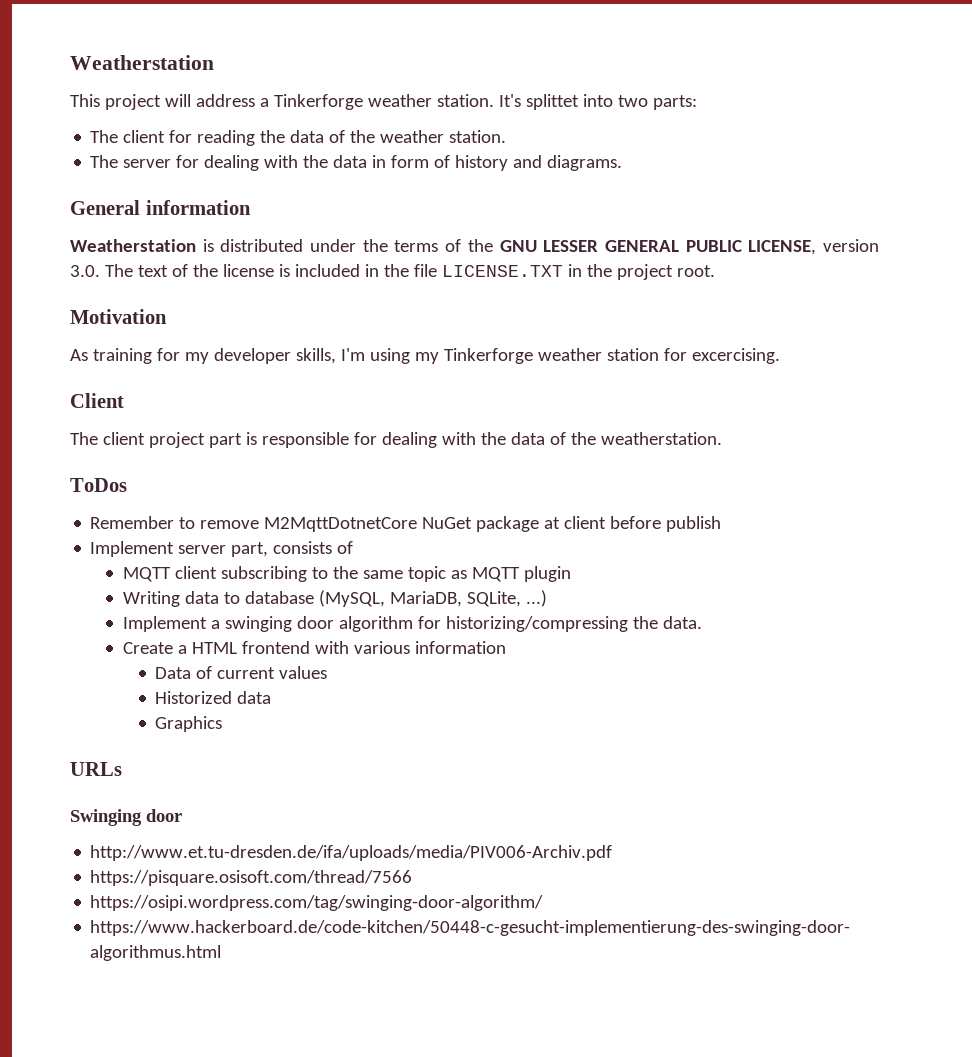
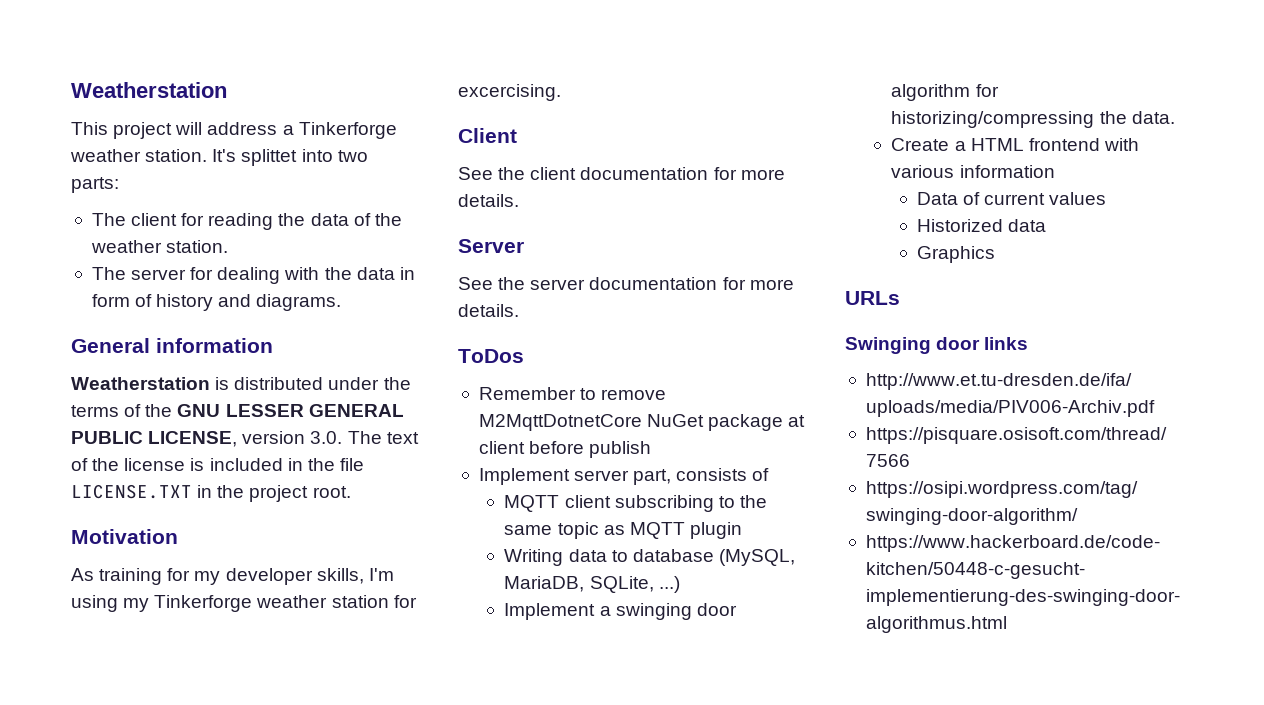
- The client project part is responsible for dealing with the data of the weatherstation.
+ See the client documentation for more details.
+ Server
+ See the server documentation for more details.
- Swinging door
+ Swinging door links

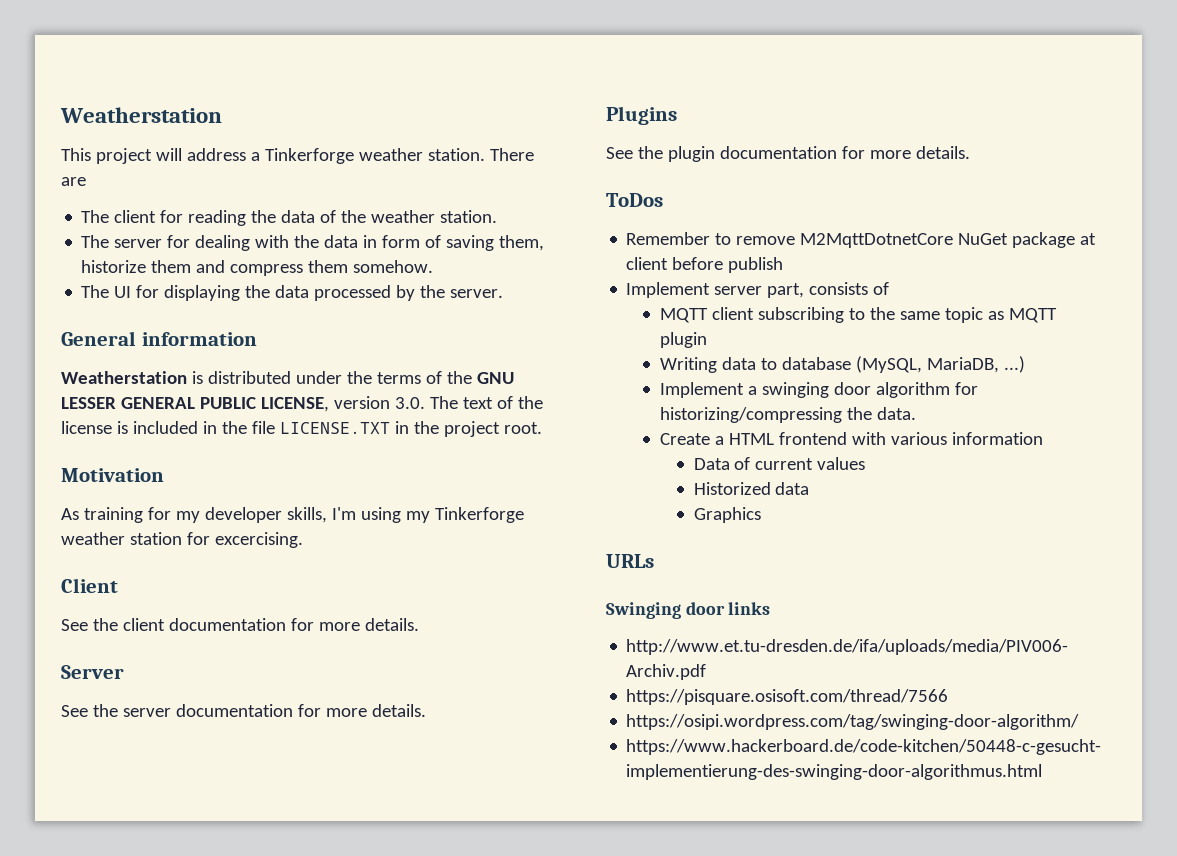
- It's splittet into two parts:
+ There are
- The server for dealing with the data in form of history and diagrams.
+ The server for dealing with the data in form of saving them, historize them and compress them somehow.
+ The UI for displaying the data processed by the server.
+ Plugins
+ See the plugin documentation for more details.
- Writing data to database (MySQL, MariaDB, SQLite, ...)
+ Writing data to database (MySQL, MariaDB, ...)

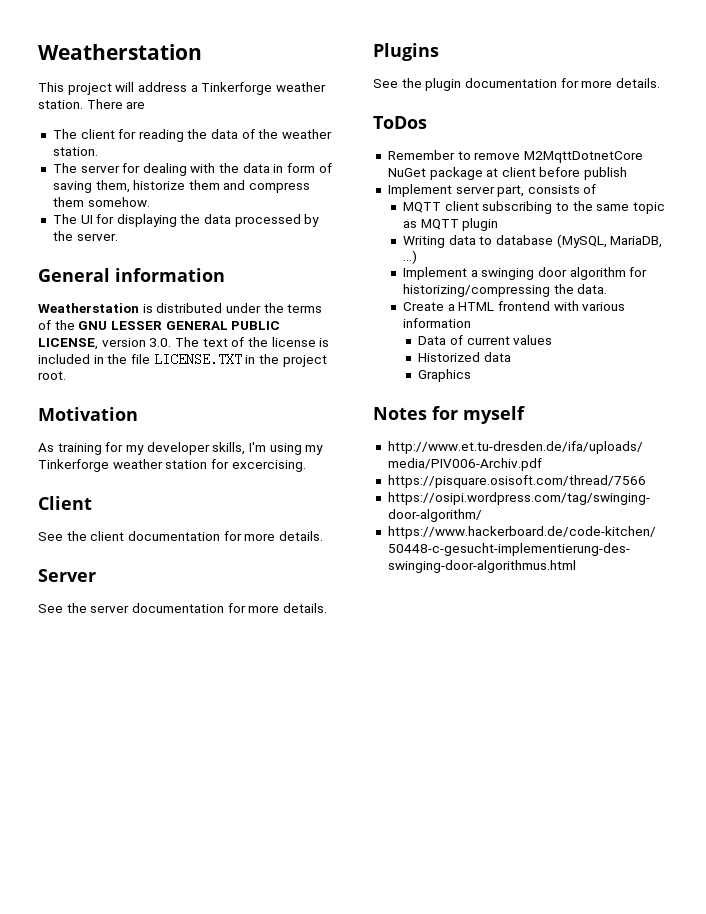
- URLs
- Swinging door links
+ Notes for myself

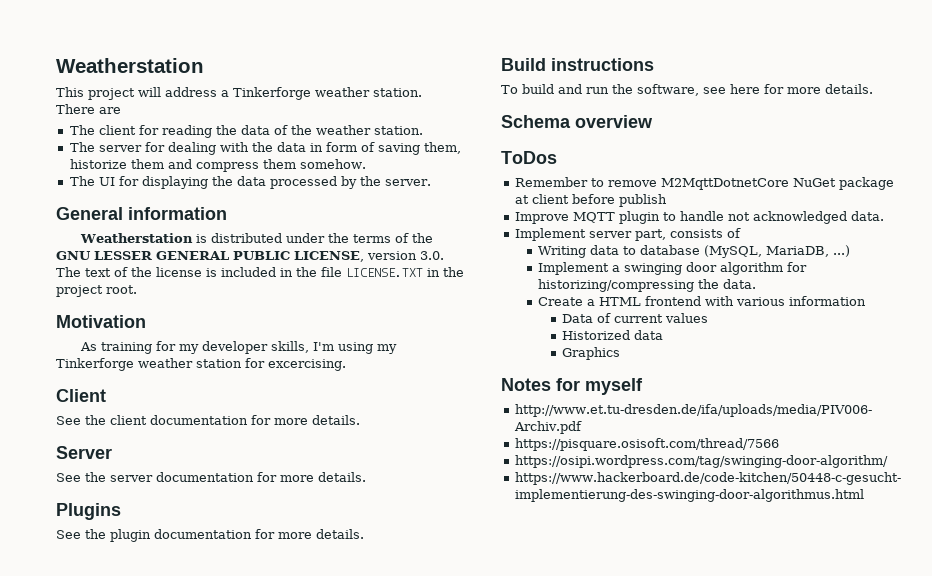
+ Build instructions
+ To build and run the software, see here for more details.
+ Schema overview
+ Improve MQTT plugin to handle not acknowledged data.
- MQTT client subscribing to the same topic as MQTT plugin

